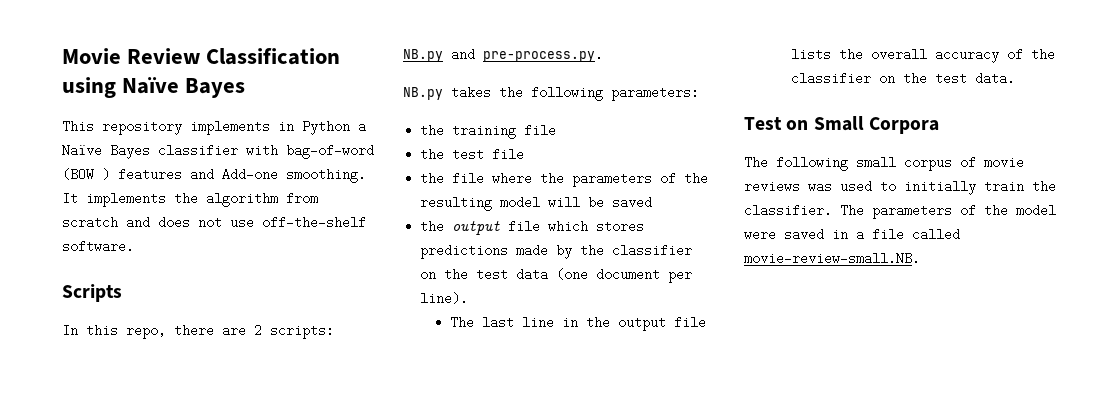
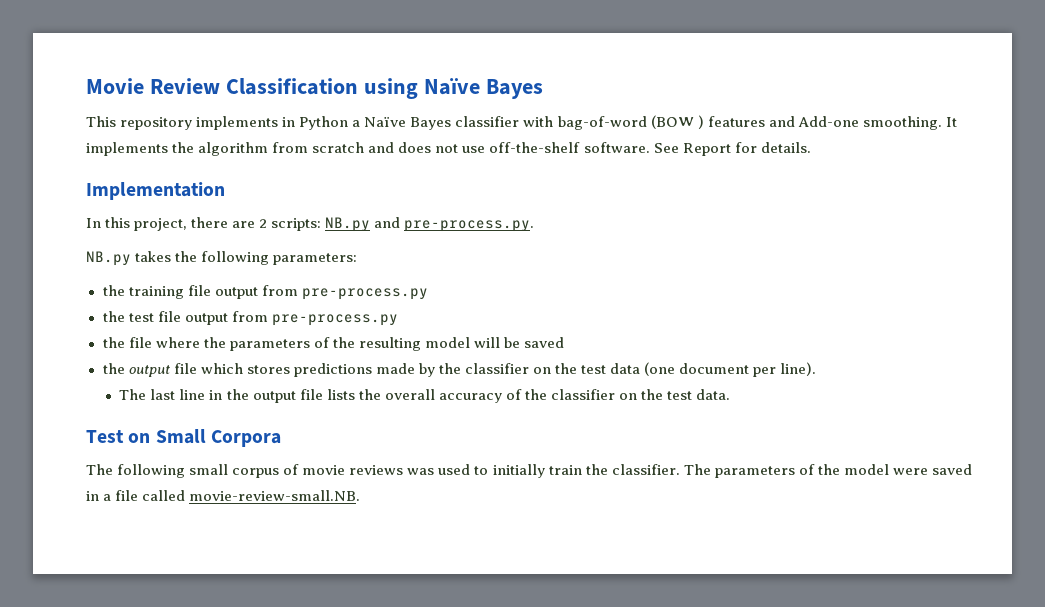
- It implements the algorithm from scratch and does not use off-the-shelf software.
- Scripts
+ It implements the algorithm from scratch and does not use off-the-shelf software. See Report for details.
+ Implementation
- In this repo, there are 2 scripts: NB.py and pre-process.py.
+ In this project, there are 2 scripts: NB.py and pre-process.py.
- the training file
+ the training file output from pre-process.py
- the test file
+ the test file output from pre-process.py

